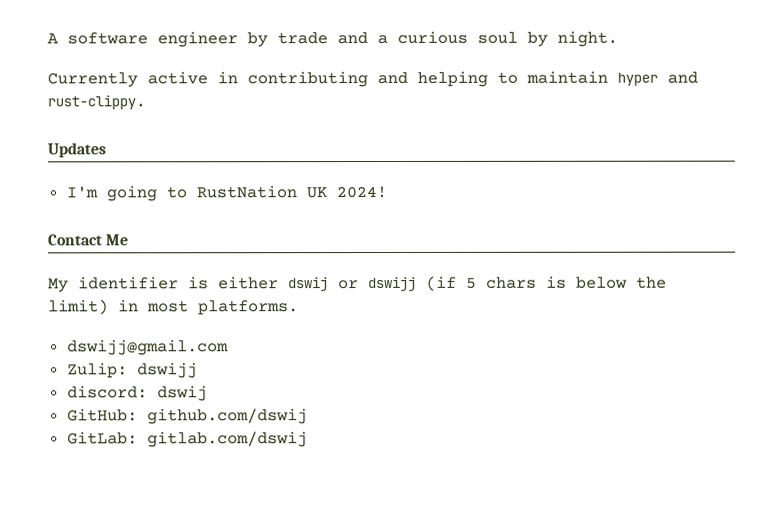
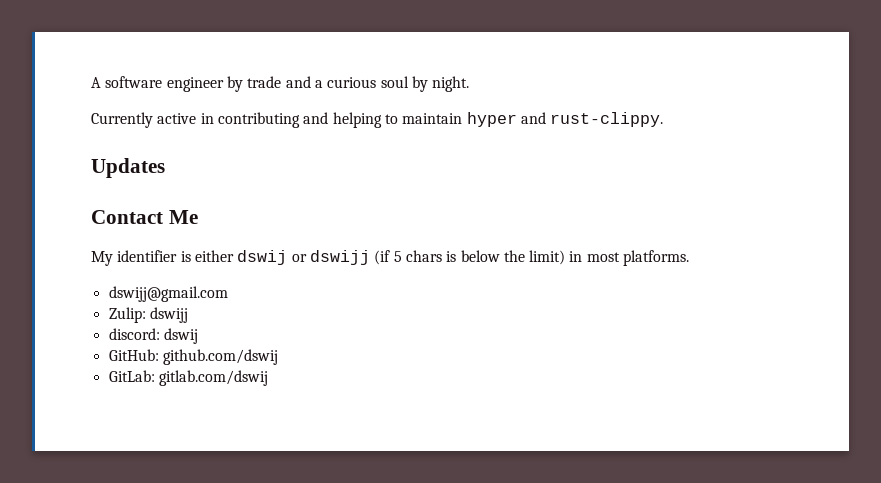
- I'm going to RustNation UK 2024!

